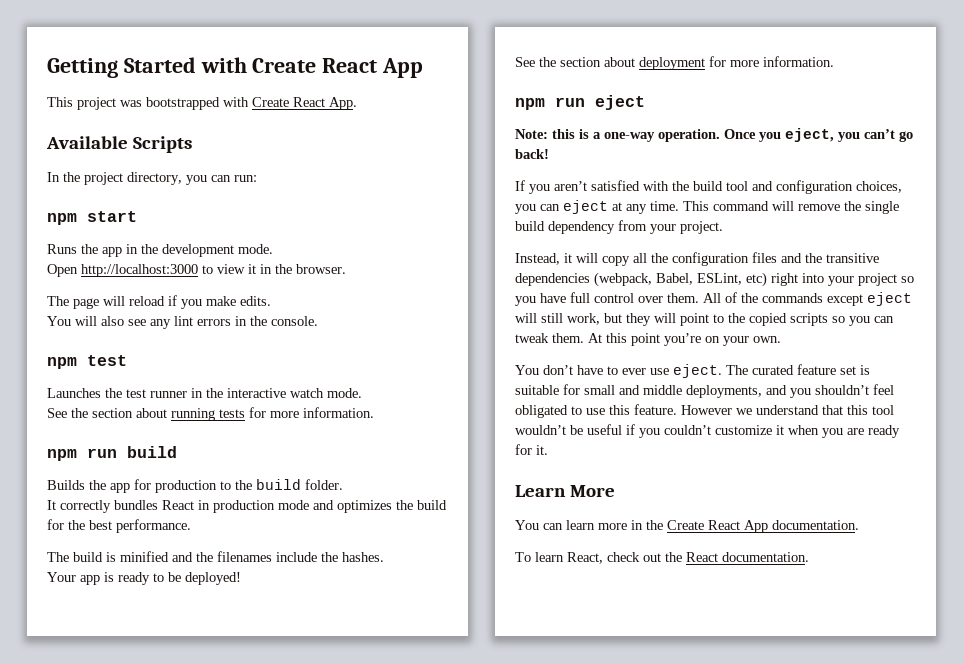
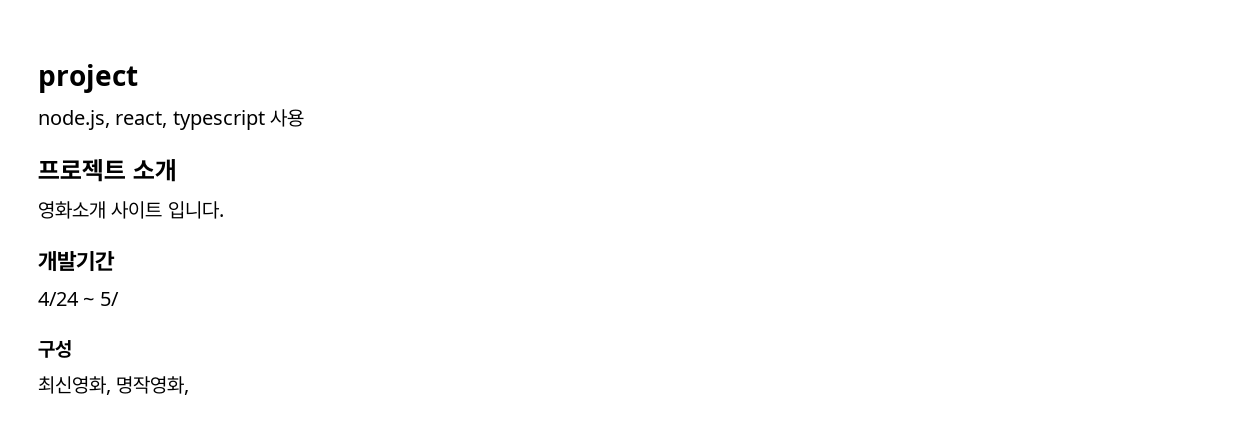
- Getting Started with Create React App
- This project was bootstrapped with Create React App.
- Available Scripts
- In the project directory, you can run:
- npm start
- Runs the app in the development mode.
- Open http://localhost:3000 to view it in the browser.
- The page will reload if you make edits.
- You will also see any lint errors in the console.
- npm test
- Launches the test runner in the interactive watch mode.
- See the section about running tests for more information.
- npm run build
- Builds the app for production to the build folder.
- It correctly bundles React in production mode and optimizes the build for the best performance.
- The build is minified and the filenames include the hashes.
- Your app is ready to be deployed!
- See the section about deployment for more information.
- npm run eject
- Note: this is a one-way operation. Once you eject, you can’t go back!
- If you aren’t satisfied with the build tool and configuration choices, you can eject at any time. This command will remove the single build dependency from your project.
- Instead, it will copy all the configuration files and the transitive dependencies (webpack, Babel, ESLint, etc) right into your project so you have full control over them. All of the commands except eject will still work, but they will point to the copied scripts so you can tweak them. At this point you’re on your own.
- You don’t have to ever use eject. The curated feature set is suitable for small and middle deployments, and you shouldn’t feel obligated to use this feature. However we understand that this tool wouldn’t be useful if you couldn’t customize it when you are ready for it.
- Learn More
- You can learn more in the Create React App documentation.
- To learn React, check out the React documentation.
+ project
+ node.js, react, typescript 사용
+ 프로젝트 소개
+ 영화소개 사이트 입니다.
+ 개발기간
+ 4/24 ~ 5/
+ 구성
+ 최신영화, 명작영화,

